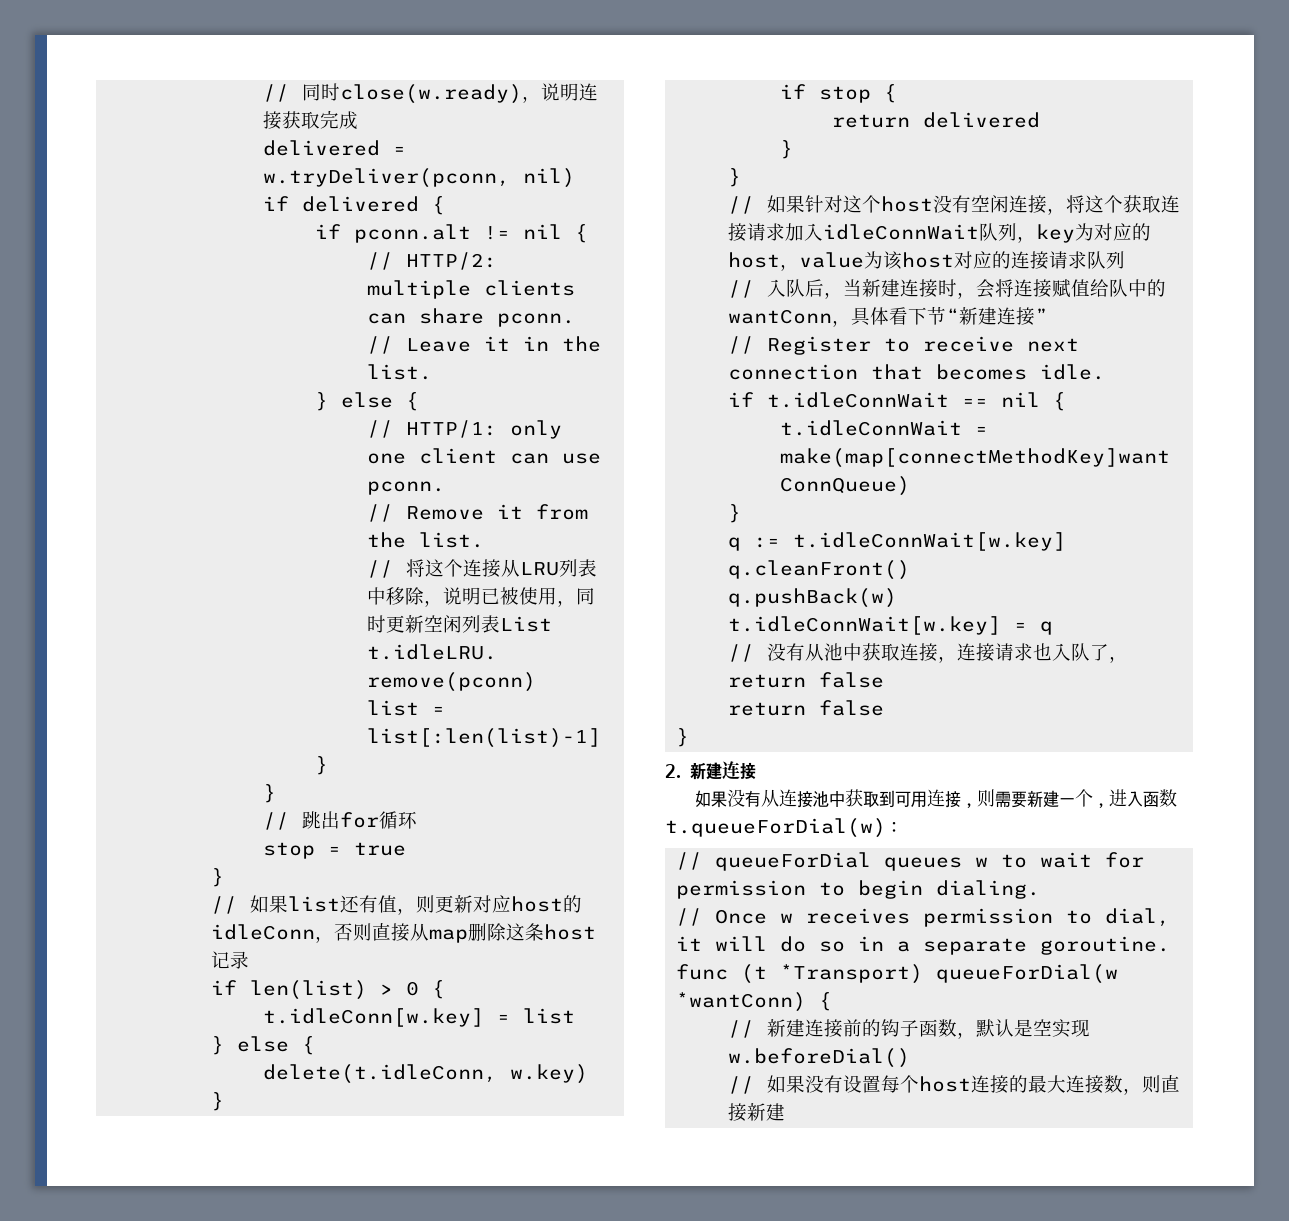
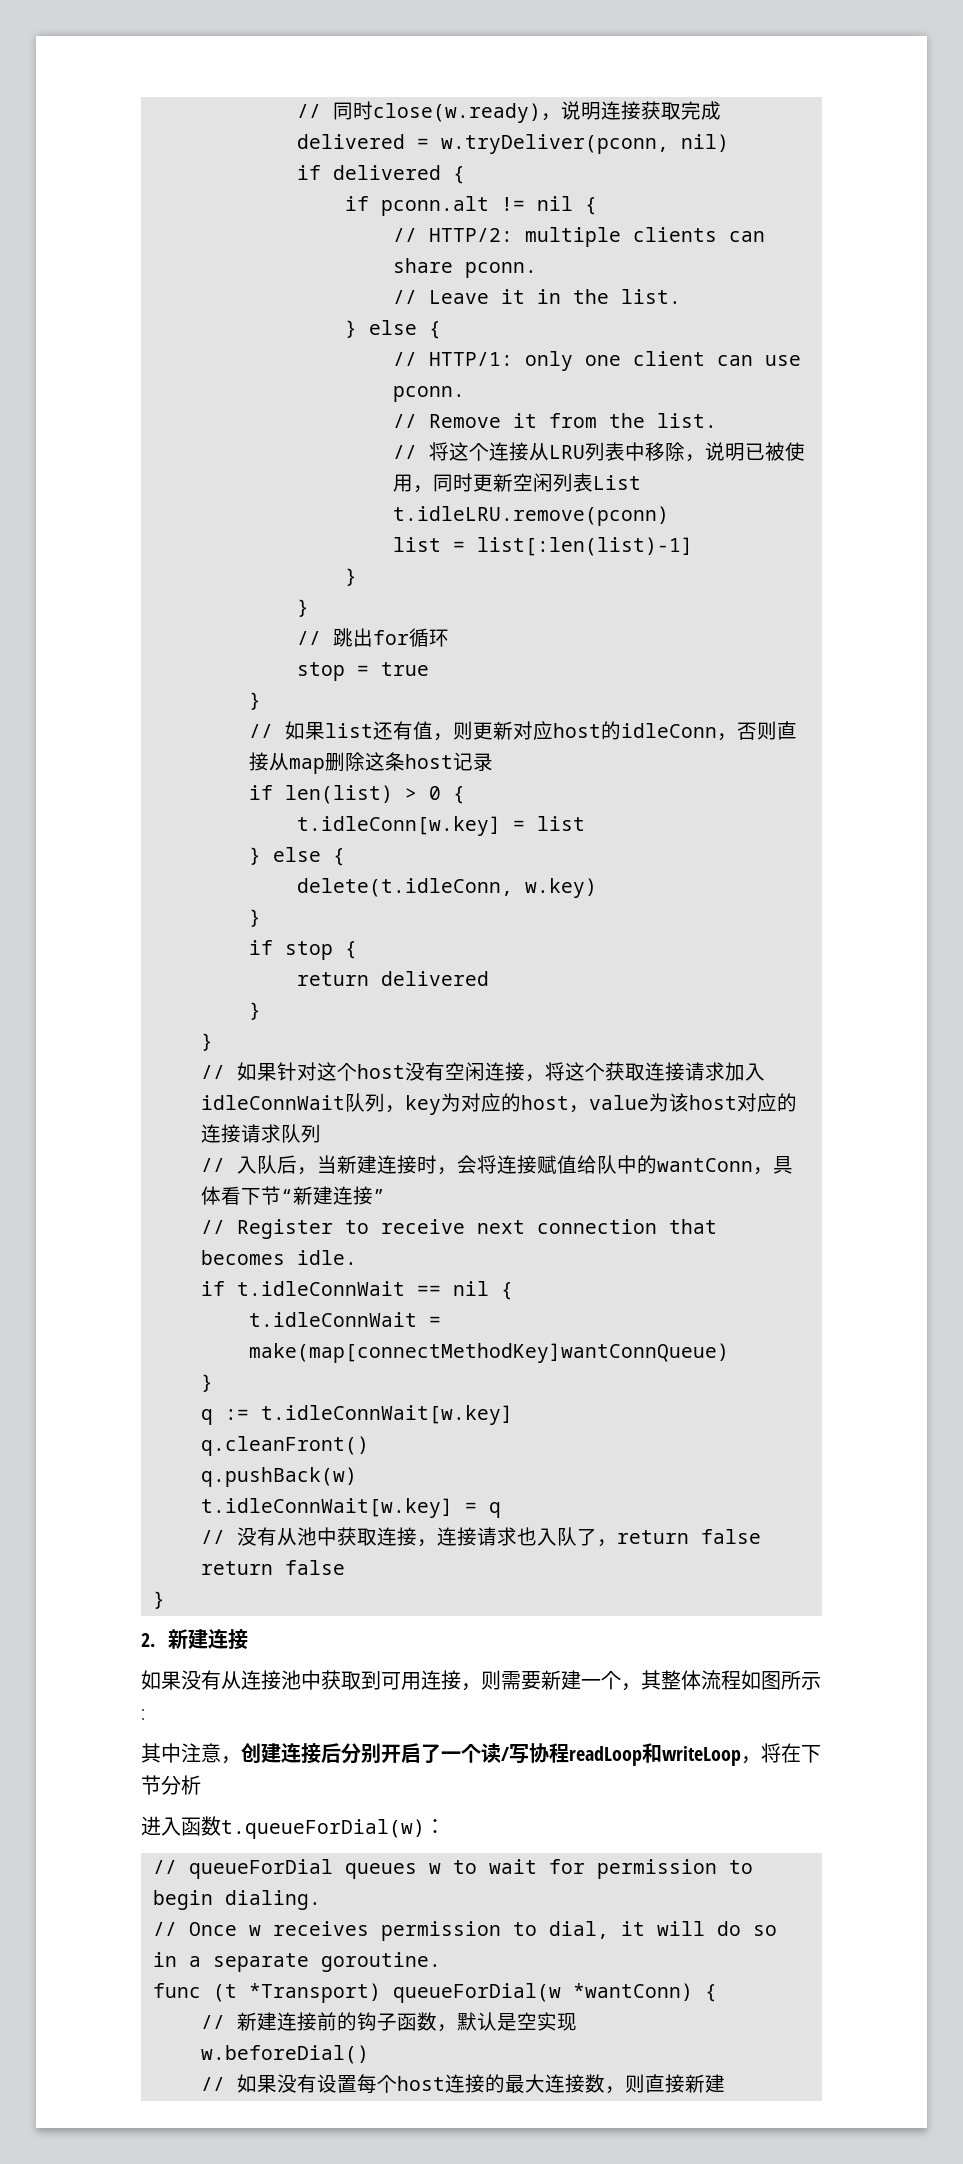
- 如果没有从连接池中获取到可用连接，则需要新建一个，进入函数t.queueForDial(w)：
+ 如果没有从连接池中获取到可用连接，则需要新建一个，其整体流程如图所示:
+ 其中注意，创建连接后分别开启了一个读/写协程readLoop和writeLoop，将在下节分析
+ 进入函数t.queueForDial(w)：

